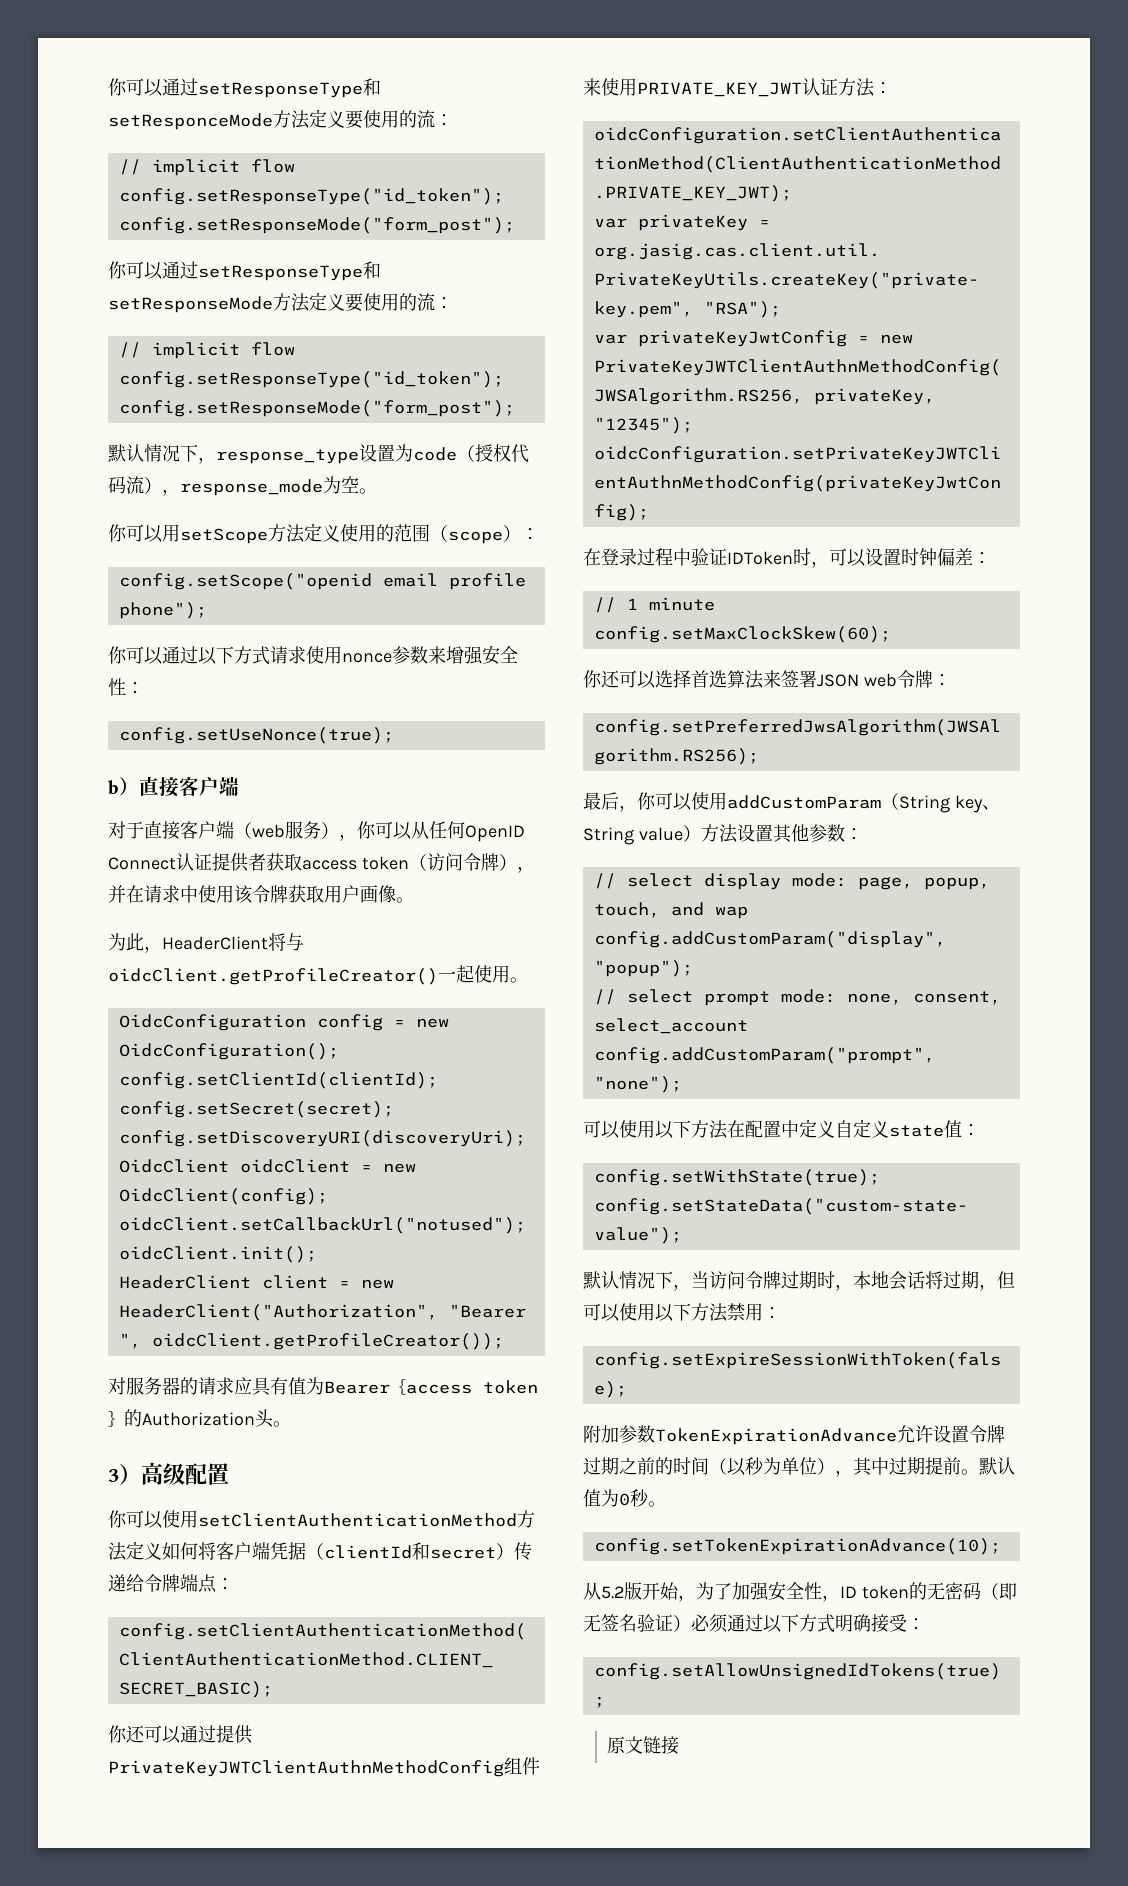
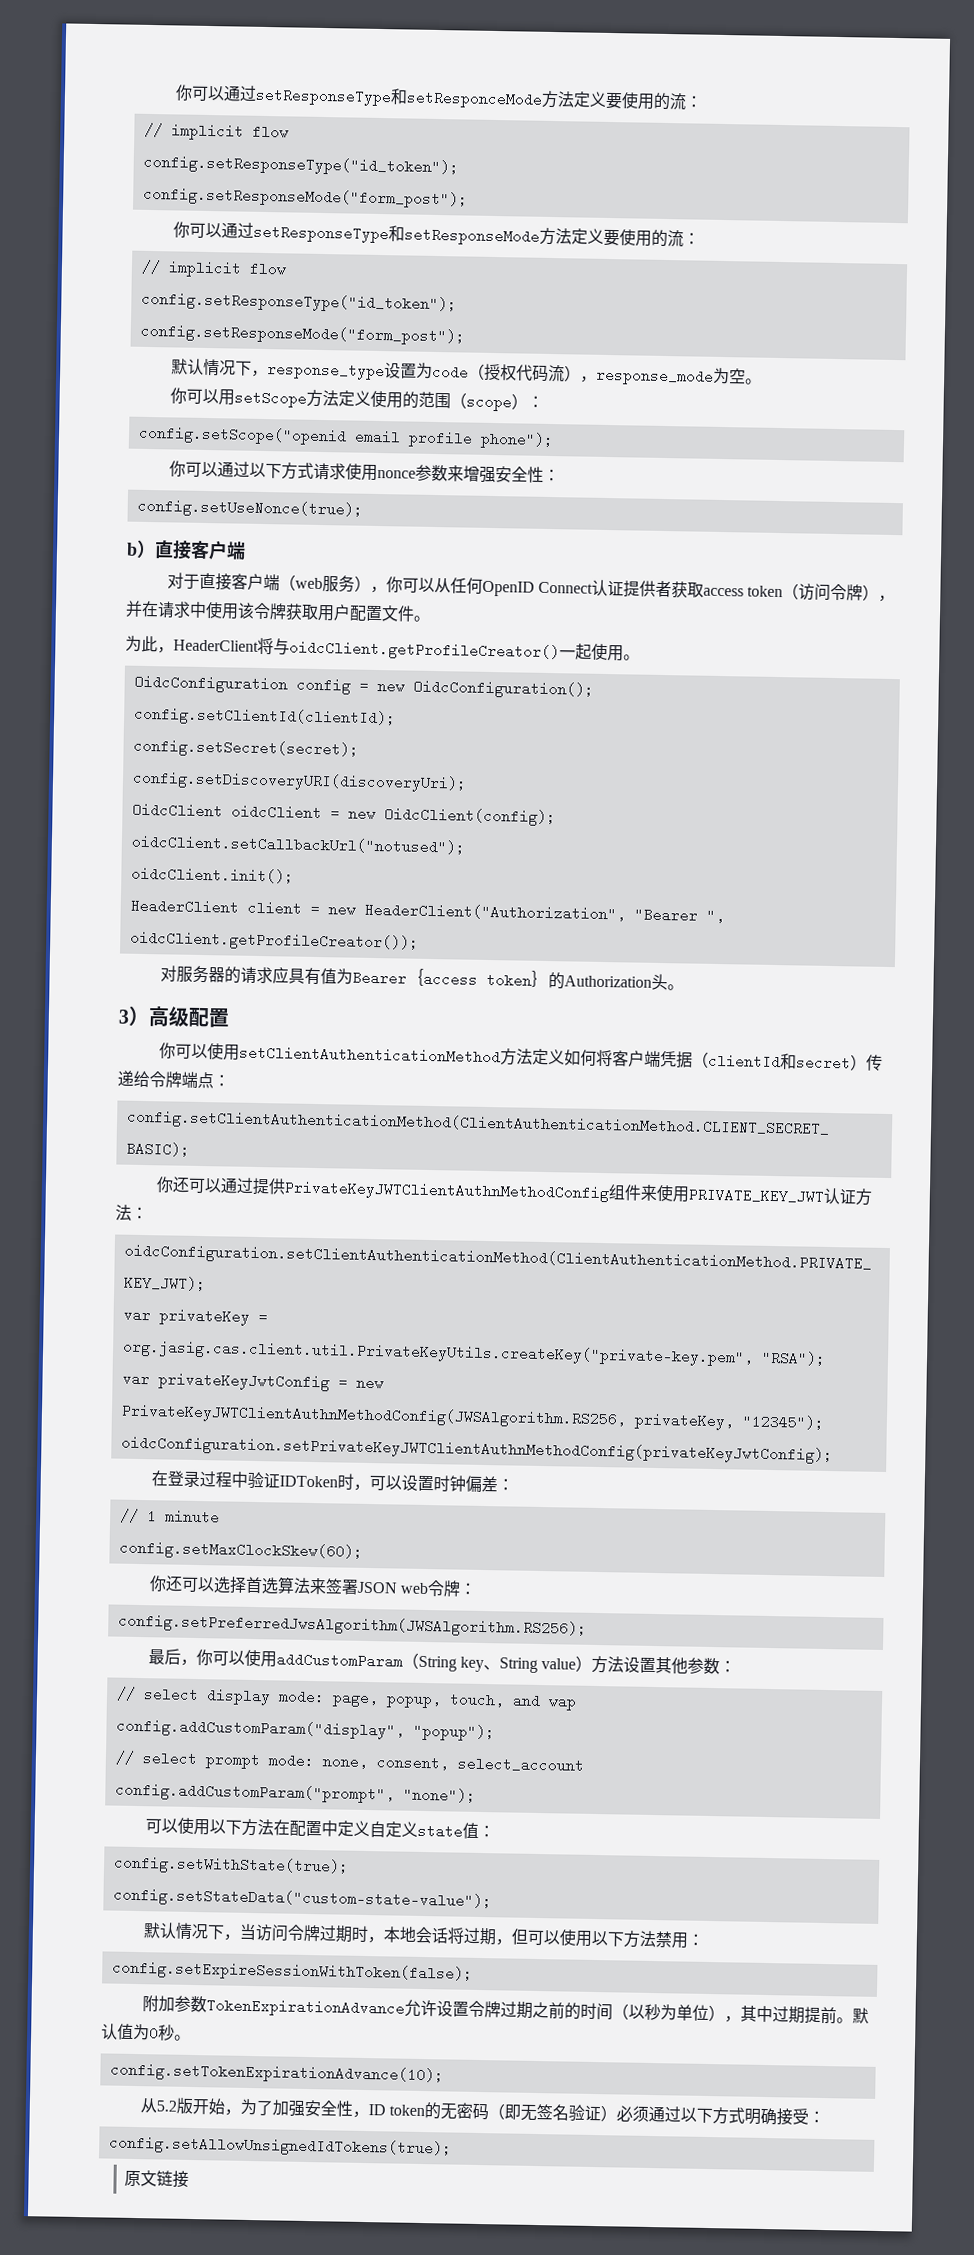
- 对于直接客户端（web服务），你可以从任何OpenID Connect认证提供者获取access token（访问令牌），并在请求中使用该令牌获取用户画像。
+ 对于直接客户端（web服务），你可以从任何OpenID Connect认证提供者获取access token（访问令牌），并在请求中使用该令牌获取用户配置文件。

